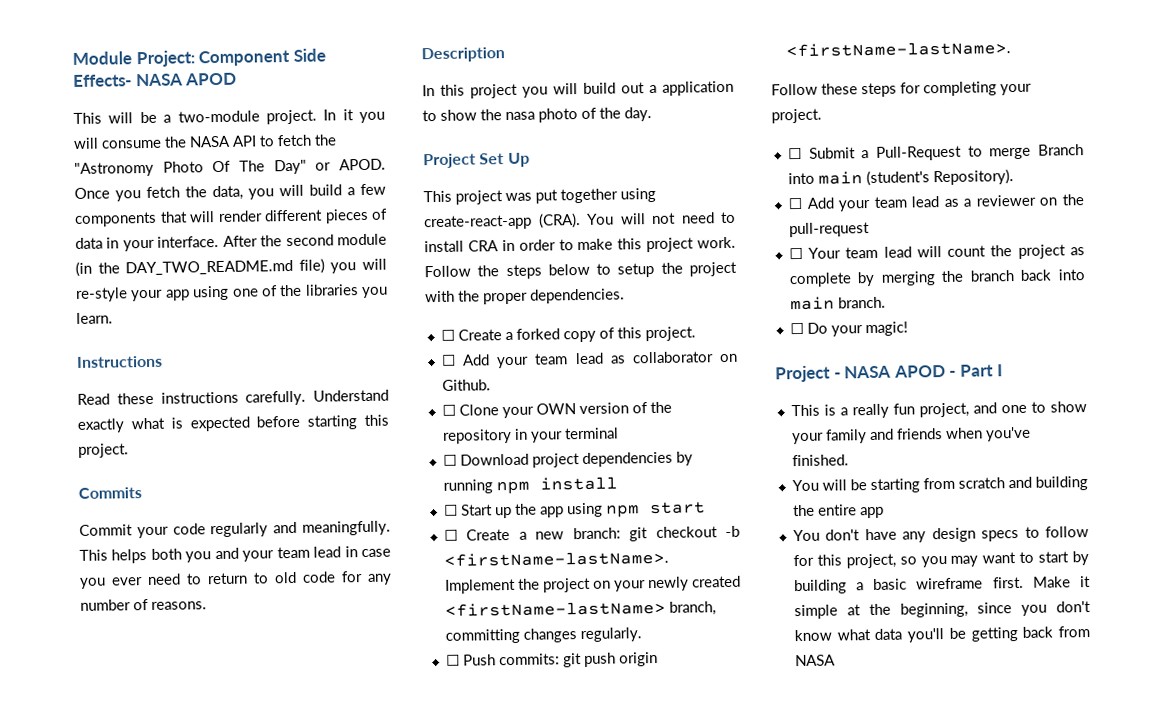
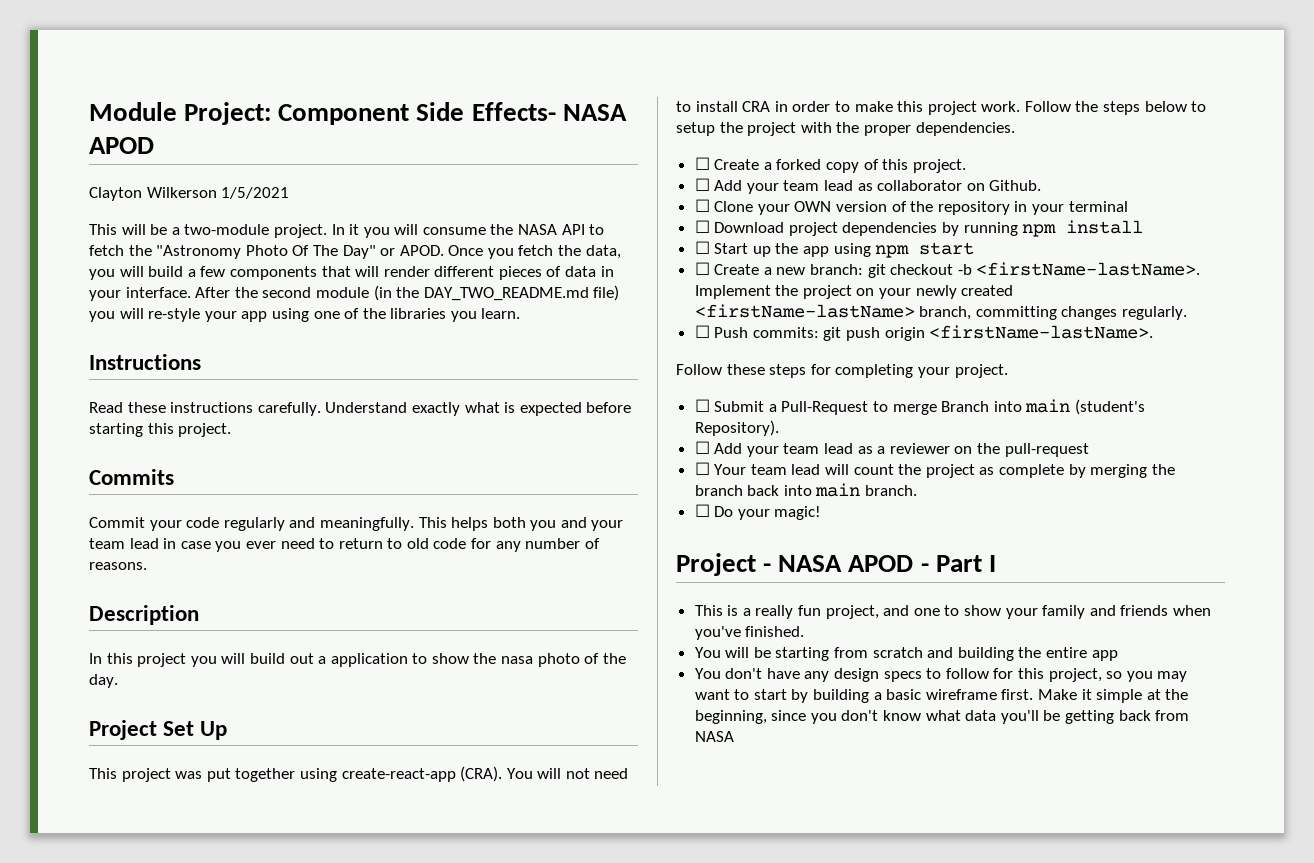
+ Clayton Wilkerson 1/5/2021

